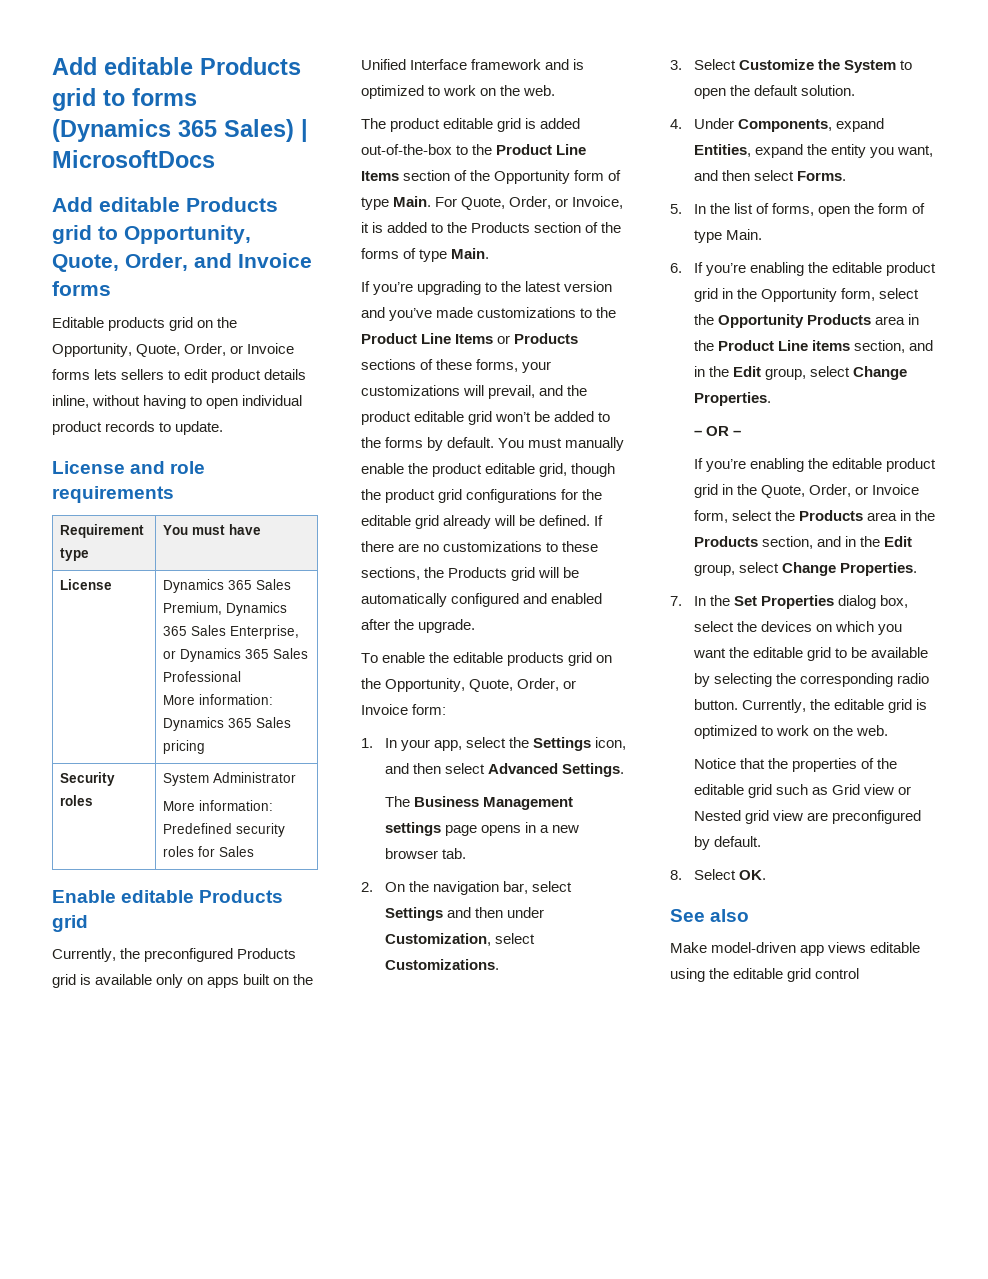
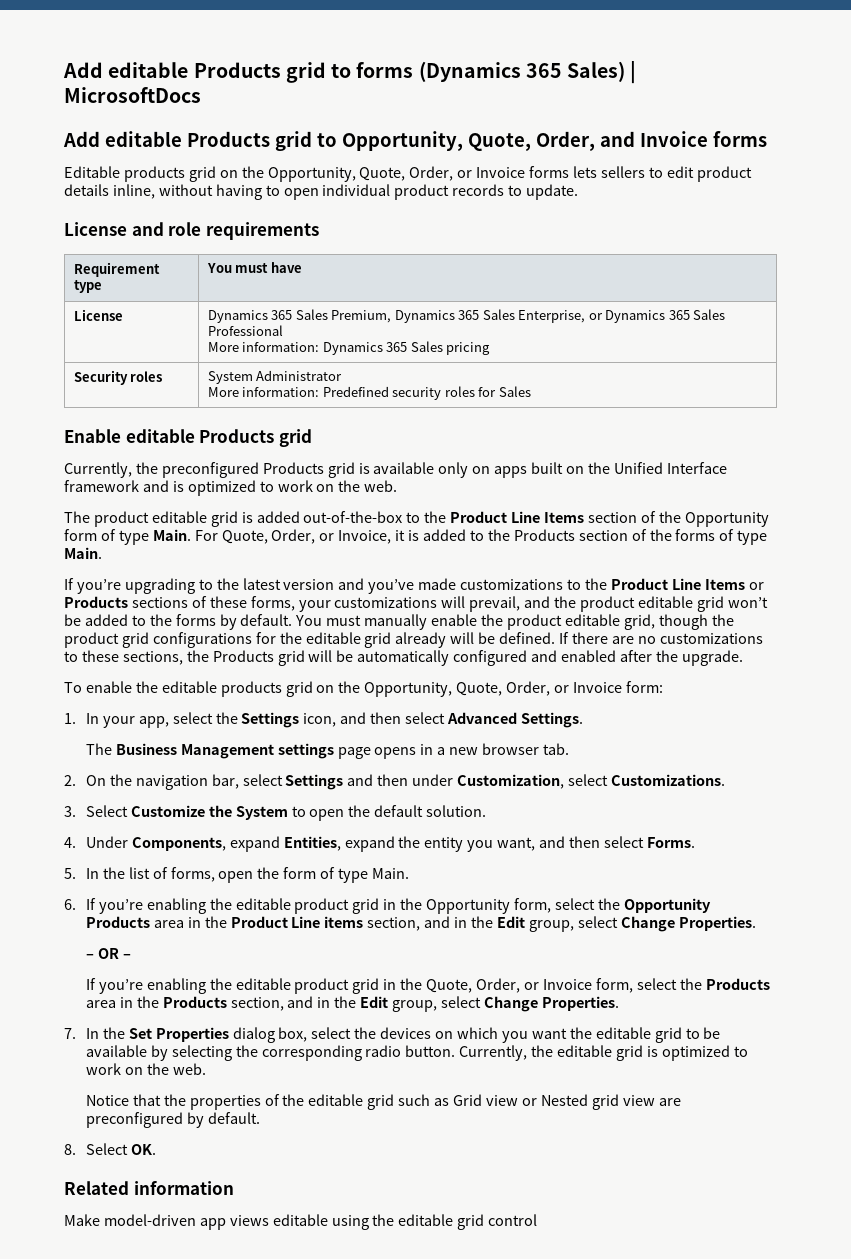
- See also
+ Related information

